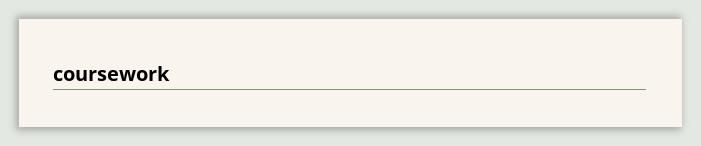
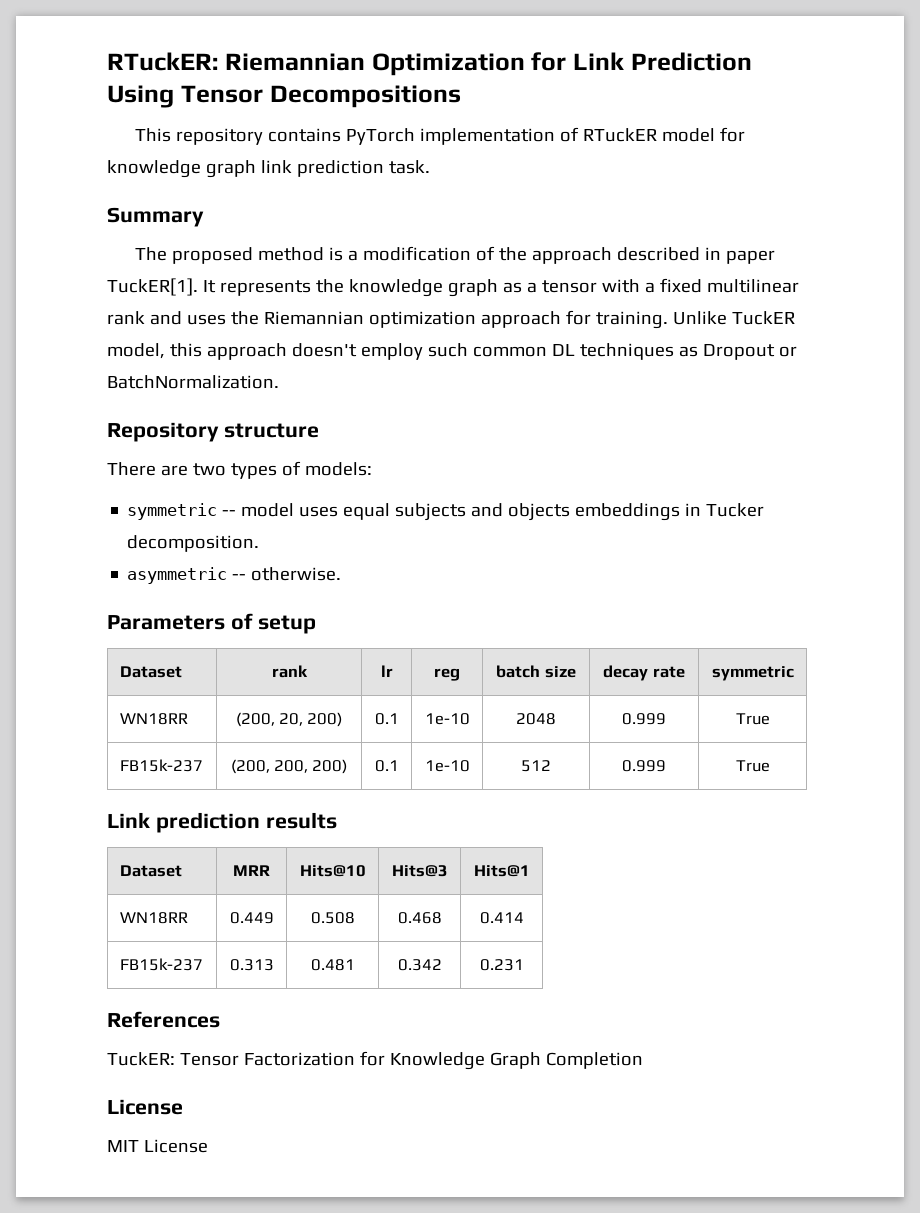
- coursework
+ RTuckER: Riemannian Optimization for Link Prediction Using Tensor Decompositions
+ This repository contains PyTorch implementation of RTuckER model for knowledge graph link prediction task.
+ Summary
+ The proposed method is a modification of the approach described in paper TuckER[1]. It represents the knowledge graph as a tensor with a fixed multilinear rank and uses the Riemannian optimization approach for training. Unlike TuckER model, this approach doesn't employ such common DL techniques as Dropout or BatchNormalization.
+ Repository structure
+ There are two types of models:
+ symmetric -- model uses equal subjects and objects embeddings in Tucker decomposition.
+ asymmetric -- otherwise.
+ Parameters of setup
+ Dataset | rank | lr | reg | batch size | decay rate | symmetric
+ WN18RR | (200, 20, 200) | 0.1 | 1e-10 | 2048 | 0.999 | True
+ FB15k-237 | (200, 200, 200) | 0.1 | 1e-10 | 512 | 0.999 | True
+ Link prediction results
+ Dataset | MRR | Hits@10 | Hits@3 | Hits@1
+ WN18RR | 0.449 | 0.508 | 0.468 | 0.414
+ FB15k-237 | 0.313 | 0.481 | 0.342 | 0.231
+ References
+ TuckER: Tensor Factorization for Knowledge Graph Completion
+ License
+ MIT License

